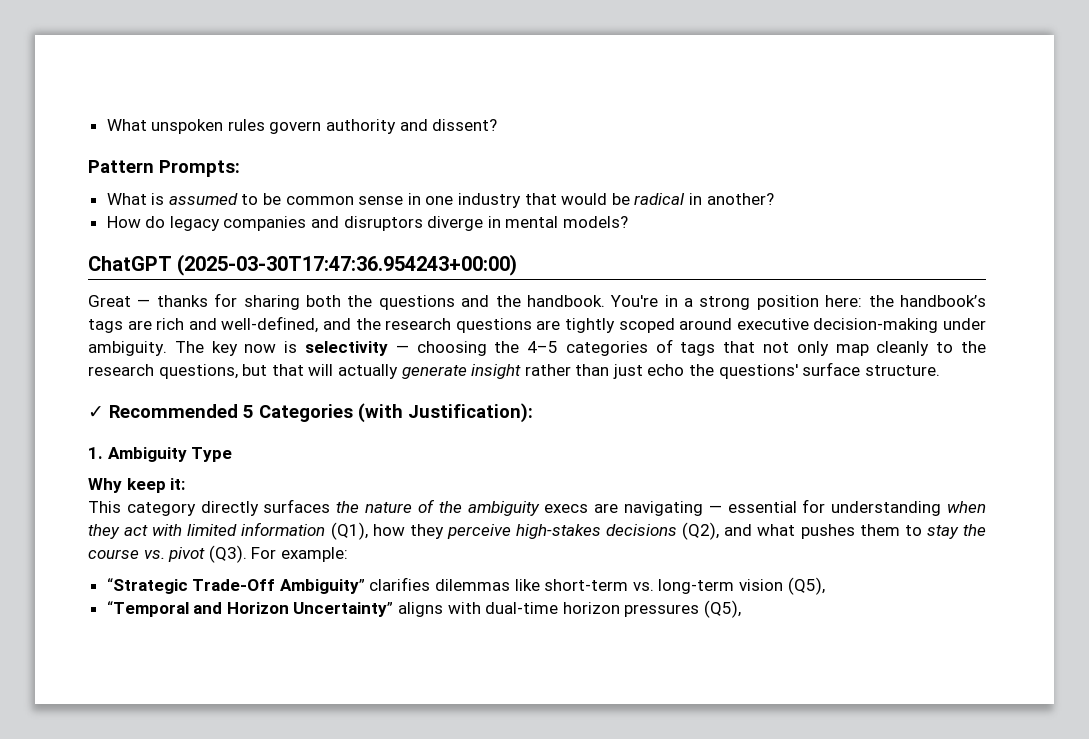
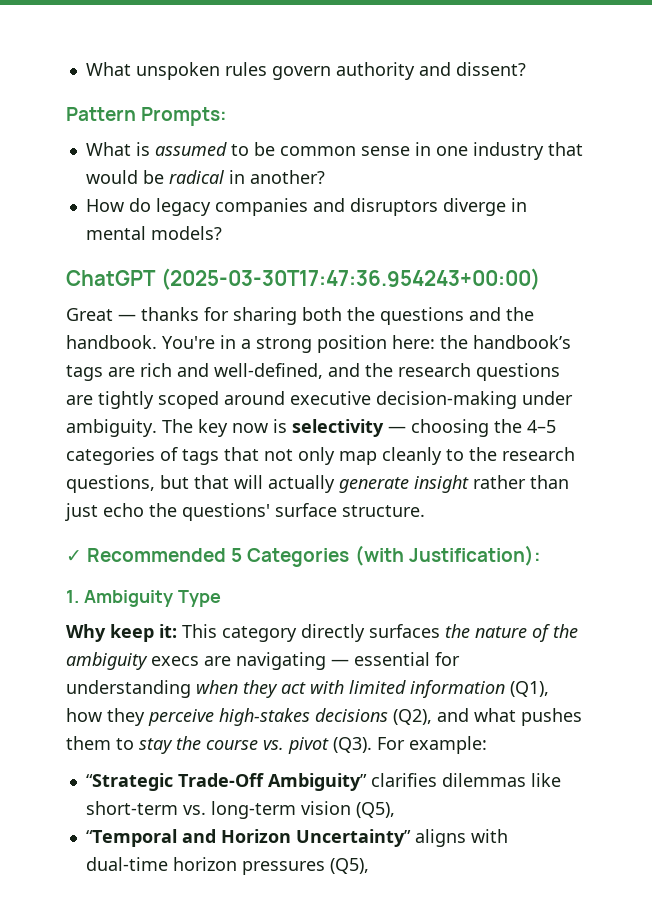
- Why keep it:
- This category directly surfaces the nature of the ambiguity execs are navigating — essential for understanding when they act with limited information (Q1), how they perceive high-stakes decisions (Q2), and what pushes them to stay the course vs. pivot (Q3). For example:
+ Why keep it: This category directly surfaces the nature of the ambiguity execs are navigating — essential for understanding when they act with limited information (Q1), how they perceive high-stakes decisions (Q2), and what pushes them to stay the course vs. pivot (Q3). For example:

